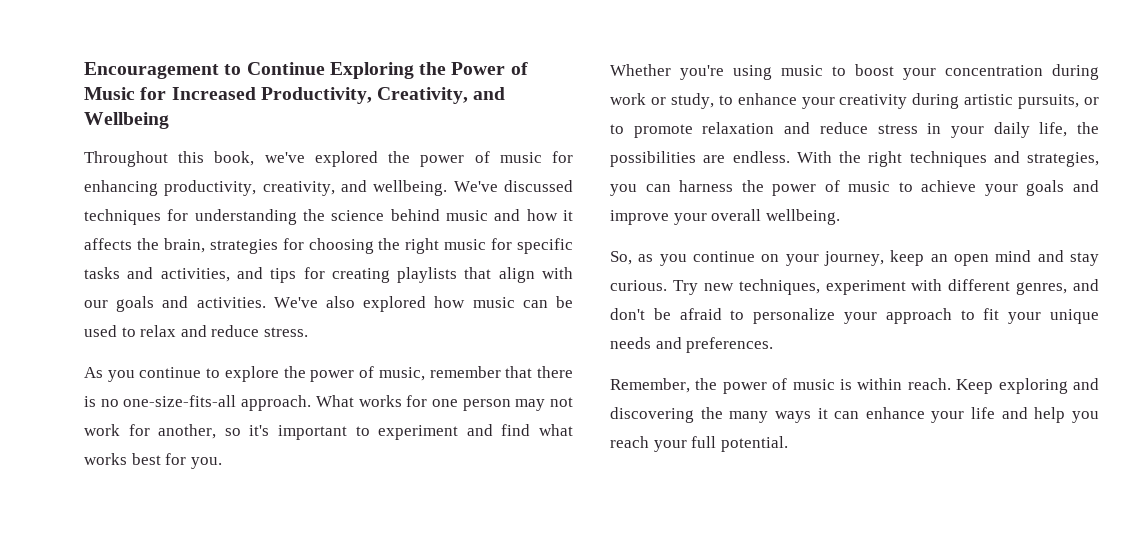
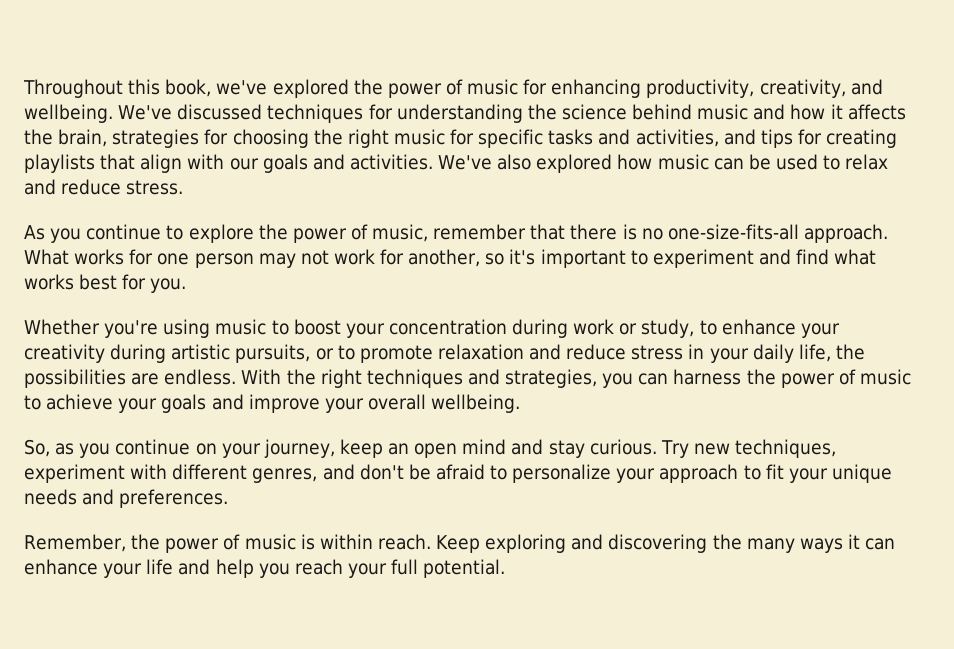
- Encouragement to Continue Exploring the Power of Music for Increased Productivity, Creativity, and Wellbeing

